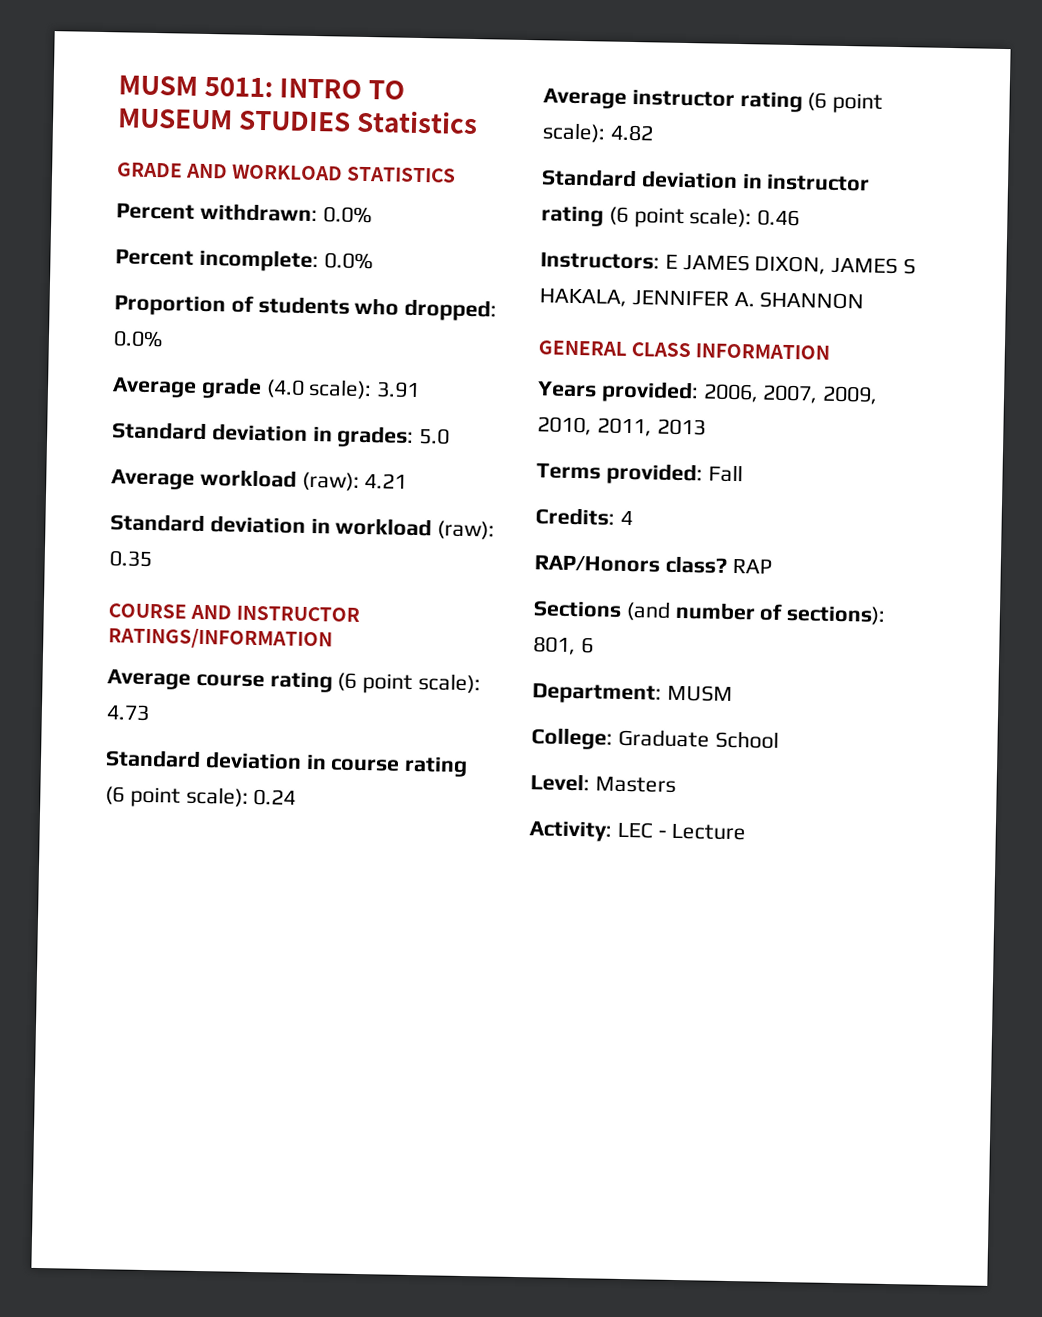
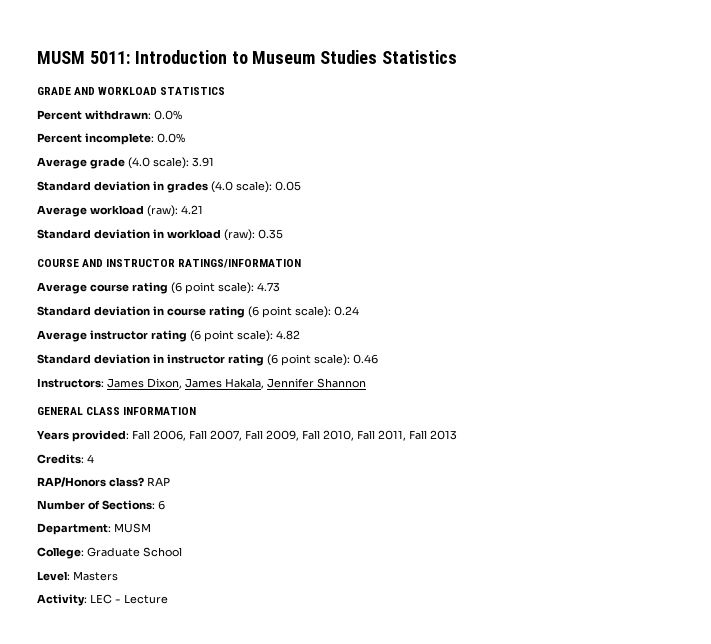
- MUSM 5011: INTRO TO MUSEUM STUDIES Statistics
+ MUSM 5011: Introduction to Museum Studies Statistics
- Proportion of students who dropped: 0.0%
- Standard deviation in grades: 5.0
+ Standard deviation in grades (4.0 scale): 0.05
- Instructors: E JAMES DIXON, JAMES S HAKALA, JENNIFER A. SHANNON
+ Instructors: James Dixon, James Hakala, Jennifer Shannon
- Years provided: 2006, 2007, 2009, 2010, 2011, 2013
- Terms provided: Fall
+ Years provided: Fall 2006, Fall 2007, Fall 2009, Fall 2010, Fall 2011, Fall 2013
- Sections (and number of sections): 801, 6
+ Number of Sections: 6

